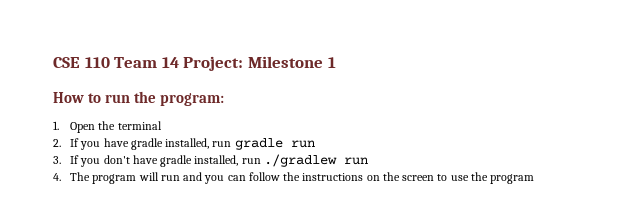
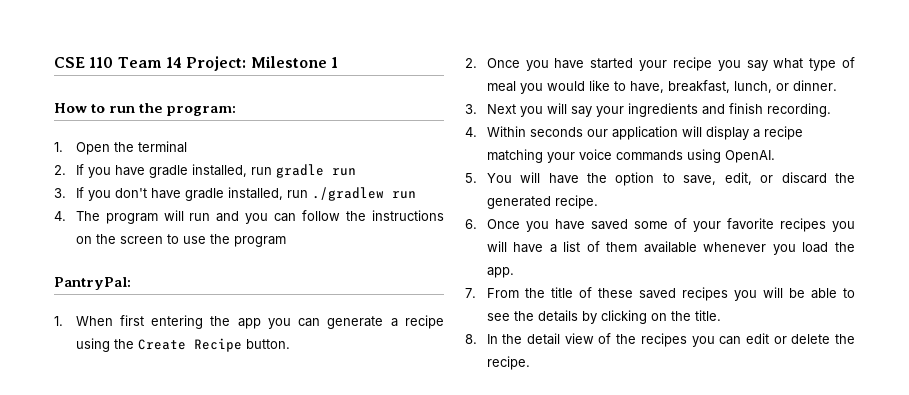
+ PantryPal:
+ 1. When first entering the app you can generate a recipe using the Create Recipe button.
+ 2. Once you have started your recipe you say what type of meal you would like to have, breakfast, lunch, or dinner.
+ 3. Next you will say your ingredients and finish recording.
+ 4. Within seconds our application will display a recipe matching your voice commands using OpenAI.
+ 5. You will have the option to save, edit, or discard the generated recipe.
+ 6. Once you have saved some of your favorite recipes you will have a list of them available whenever you load the app.
+ 7. From the title of these saved recipes you will be able to see the details by clicking on the title.
+ 8. In the detail view of the recipes you can edit or delete the recipe.

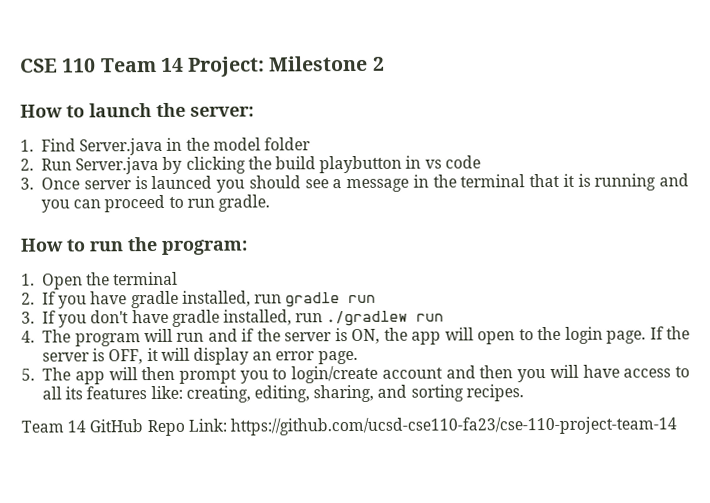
- CSE 110 Team 14 Project: Milestone 1
+ CSE 110 Team 14 Project: Milestone 2
+ How to launch the server:
+ 1. Find Server.java in the model folder
+ 2. Run Server.java by clicking the build playbutton in vs code
+ 3. Once server is launced you should see a message in the terminal that it is running and you can proceed to run gradle.
- 4. The program will run and you can follow the instructions on the screen to use the program
- PantryPal:
- 1. When first entering the app you can generate a recipe using the Create Recipe button.
- 2. Once you have started your recipe you say what type of meal you would like to have, breakfast, lunch, or dinner.
- 3. Next you will say your ingredients and finish recording.
- 4. Within seconds our application will display a recipe matching your voice commands using OpenAI.
- 5. You will have the option to save, edit, or discard the generated recipe.
- 6. Once you have saved some of your favorite recipes you will have a list of them available whenever you load the app.
- 7. From the title of these saved recipes you will be able to see the details by clicking on the title.
- 8. In the detail view of the recipes you can edit or delete the recipe.
+ 4. The program will run and if the server is ON, the app will open to the login page. If the server is OFF, it will display an error page.
+ 5. The app will then prompt you to login/create account and then you will have access to all its features like: creating, editing, sharing, and sorting recipes.
+ Team 14 GitHub Repo Link: https://github.com/ucsd-cse110-fa23/cse-110-project-team-14

